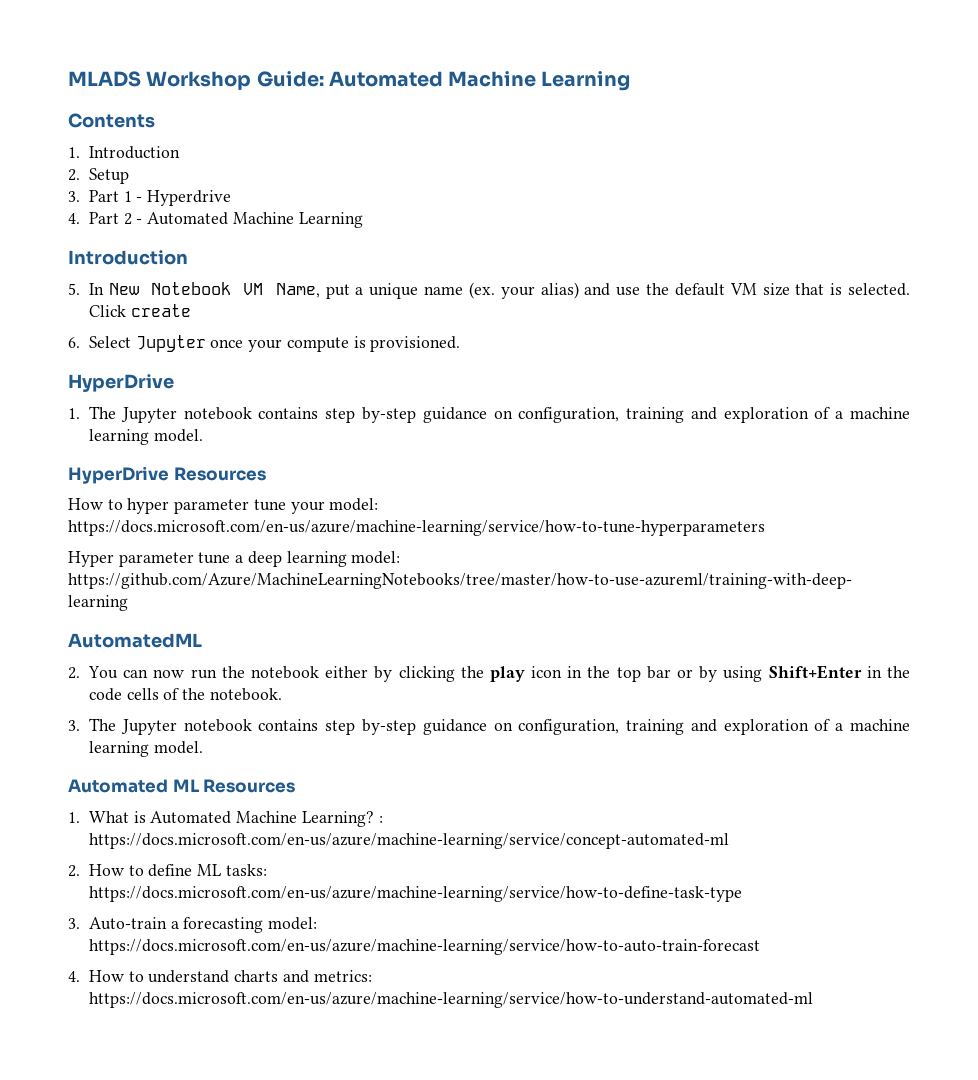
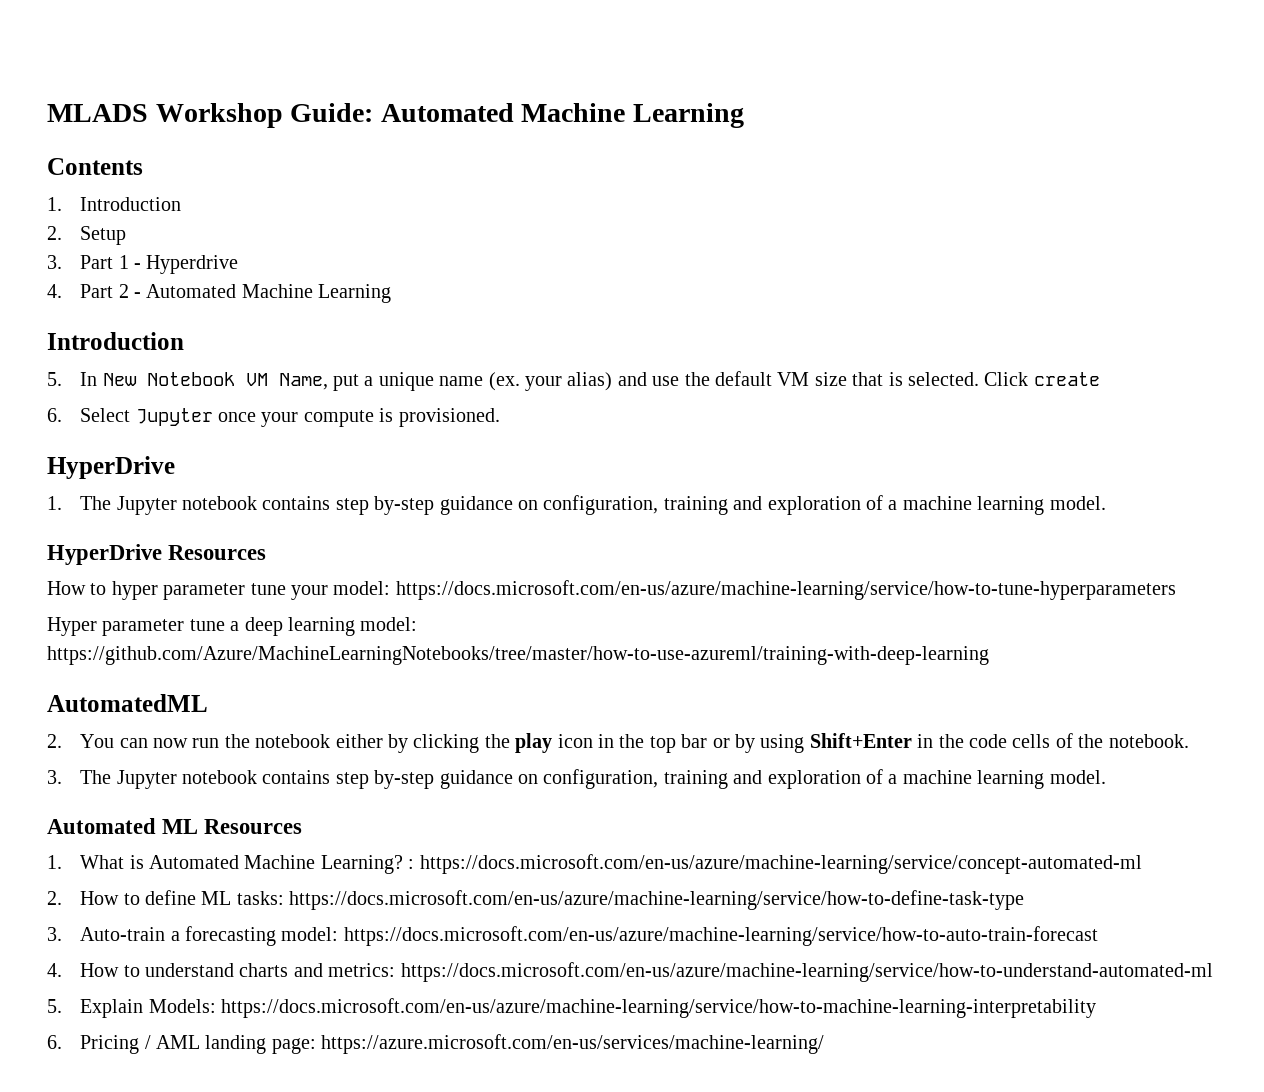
+ 5. Explain Models: https://docs.microsoft.com/en-us/azure/machine-learning/service/how-to-machine-learning-interpretability
+ 6. Pricing / AML landing page: https://azure.microsoft.com/en-us/services/machine-learning/

